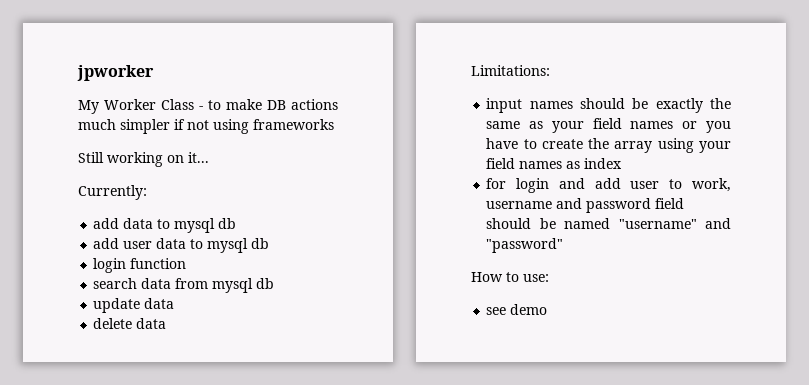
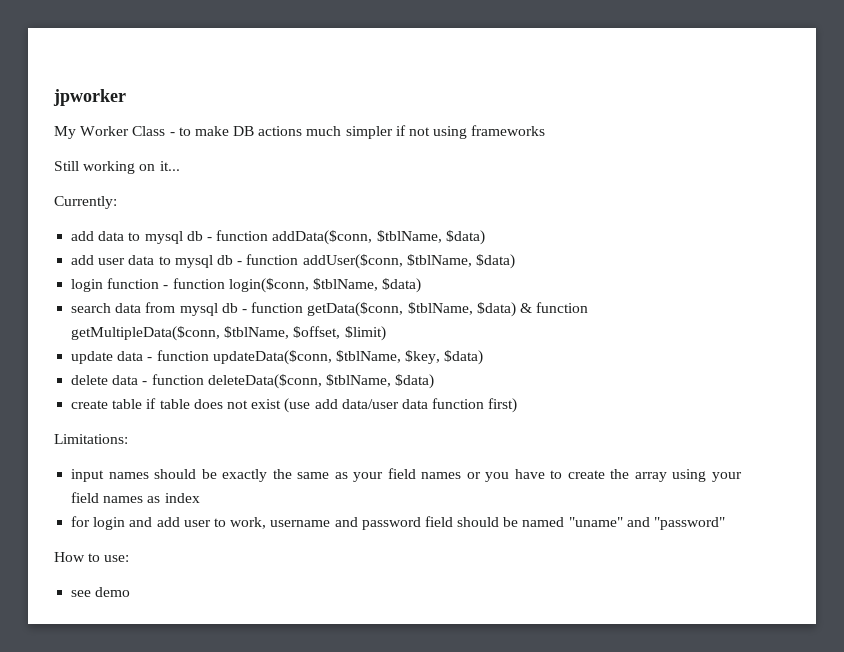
- add data to mysql db
+ add data to mysql db - function addData($conn, $tblName, $data)
- add user data to mysql db
- login function
+ add user data to mysql db - function addUser($conn, $tblName, $data)
+ login function - function login($conn, $tblName, $data)
- search data from mysql db
- update data
- delete data
+ search data from mysql db - function getData($conn, $tblName, $data) & function getMultipleData($conn, $tblName, $offset, $limit)
+ update data - function updateData($conn, $tblName, $key, $data)
+ delete data - function deleteData($conn, $tblName, $data)
+ create table if table does not exist (use add data/user data function first)
- for login and add user to work, username and password field should be named "username" and "password"
+ for login and add user to work, username and password field should be named "uname" and "password"

